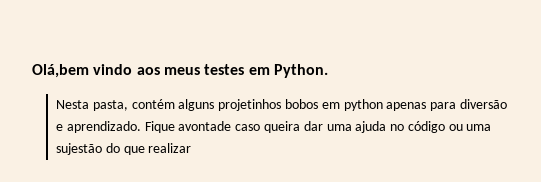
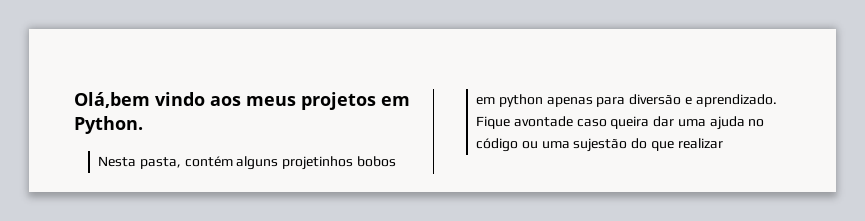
- Olá,bem vindo aos meus testes em Python.
+ Olá,bem vindo aos meus projetos em Python.

